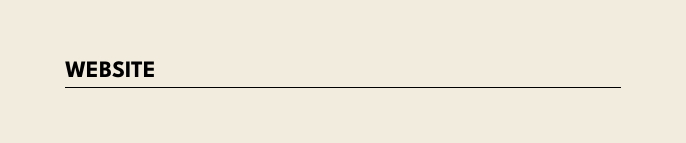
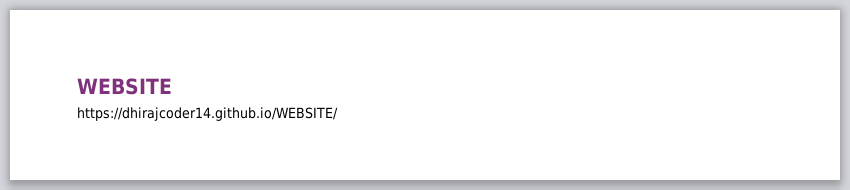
+ https://dhirajcoder14.github.io/WEBSITE/

